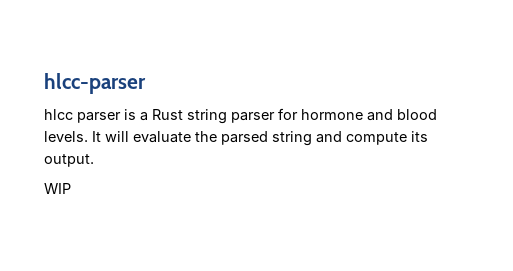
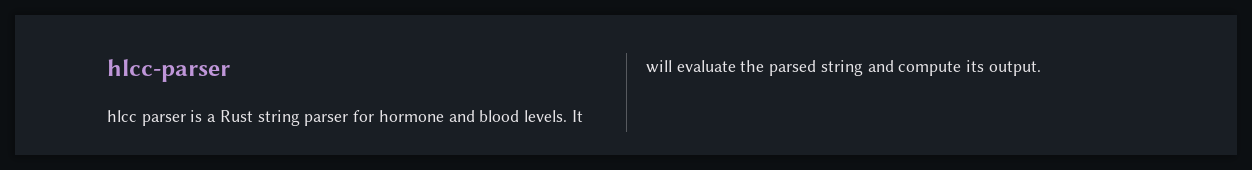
- WIP

